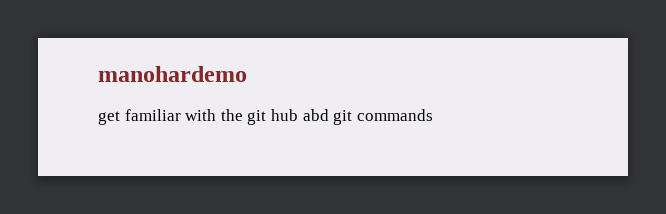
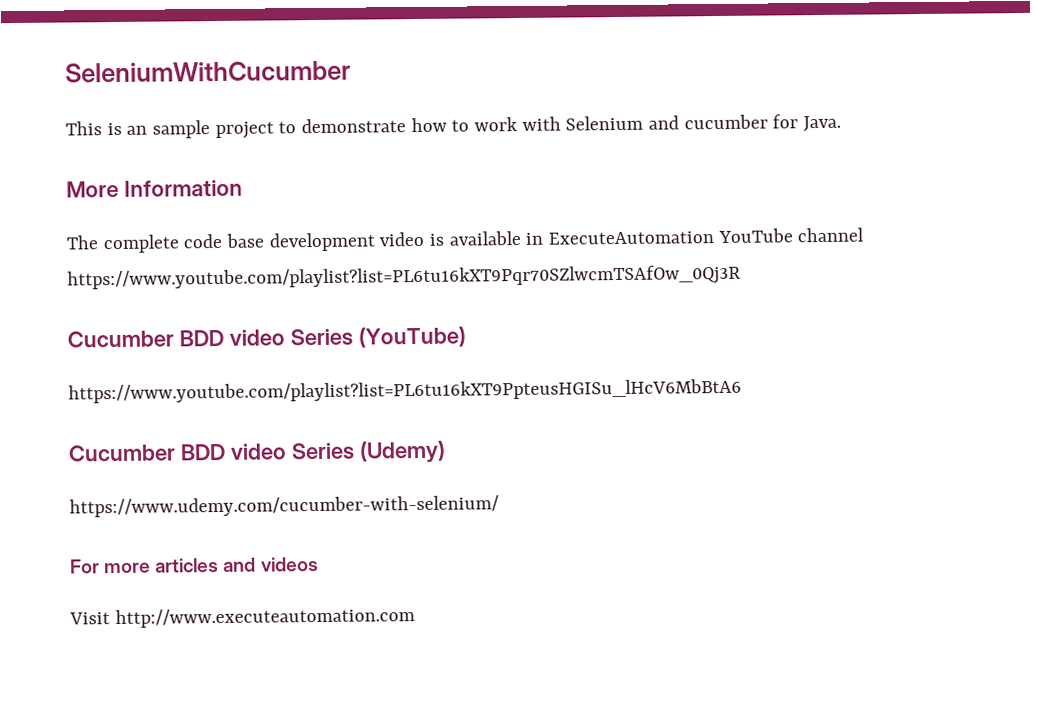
- manohardemo
- get familiar with the git hub abd git commands
+ SeleniumWithCucumber
+ This is an sample project to demonstrate how to work with Selenium and cucumber for Java.
+ More Information
+ The complete code base development video is available in ExecuteAutomation YouTube channel https://www.youtube.com/playlist?list=PL6tu16kXT9Pqr70SZlwcmTSAfOw_0Qj3R
+ Cucumber BDD video Series (YouTube)
+ https://www.youtube.com/playlist?list=PL6tu16kXT9PpteusHGISu_lHcV6MbBtA6
+ Cucumber BDD video Series (Udemy)
+ https://www.udemy.com/cucumber-with-selenium/
+ For more articles and videos
+ Visit http://www.executeautomation.com

